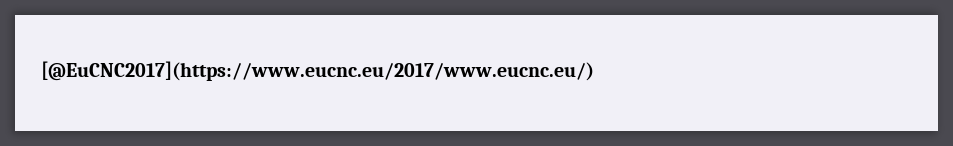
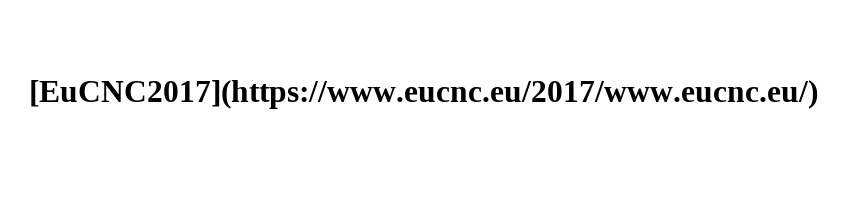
- [@EuCNC2017](https://www.eucnc.eu/2017/www.eucnc.eu/)
+ [EuCNC2017](https://www.eucnc.eu/2017/www.eucnc.eu/)

